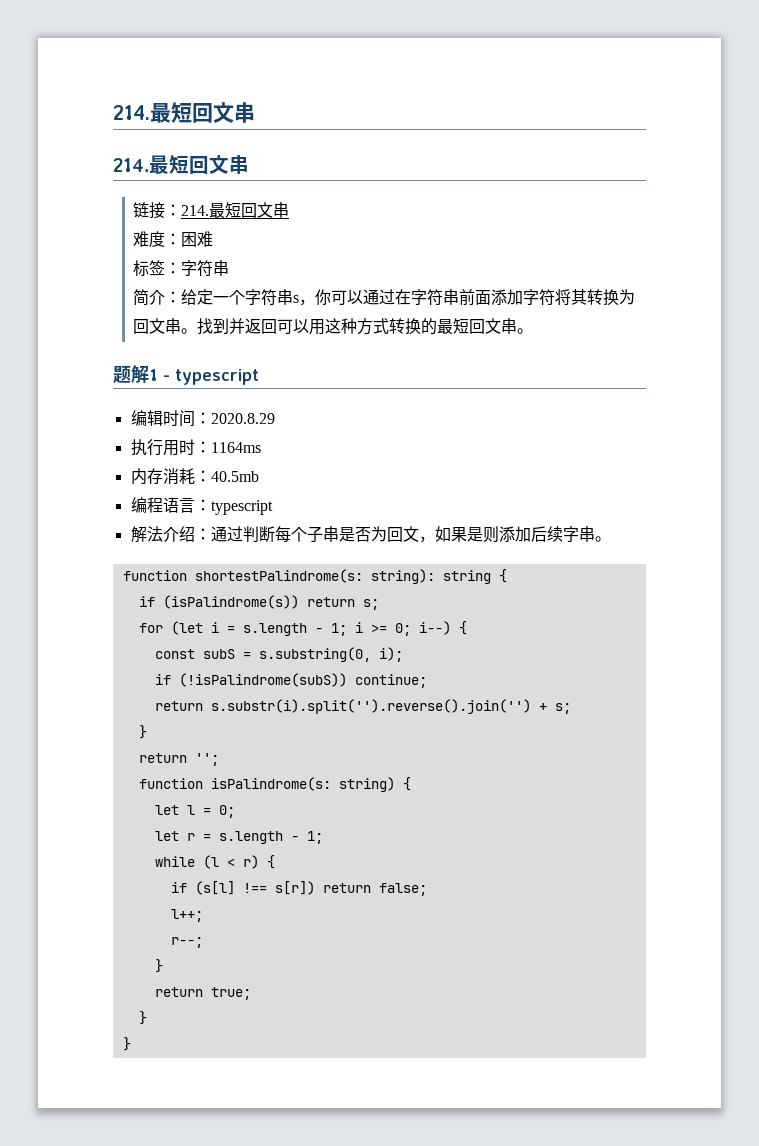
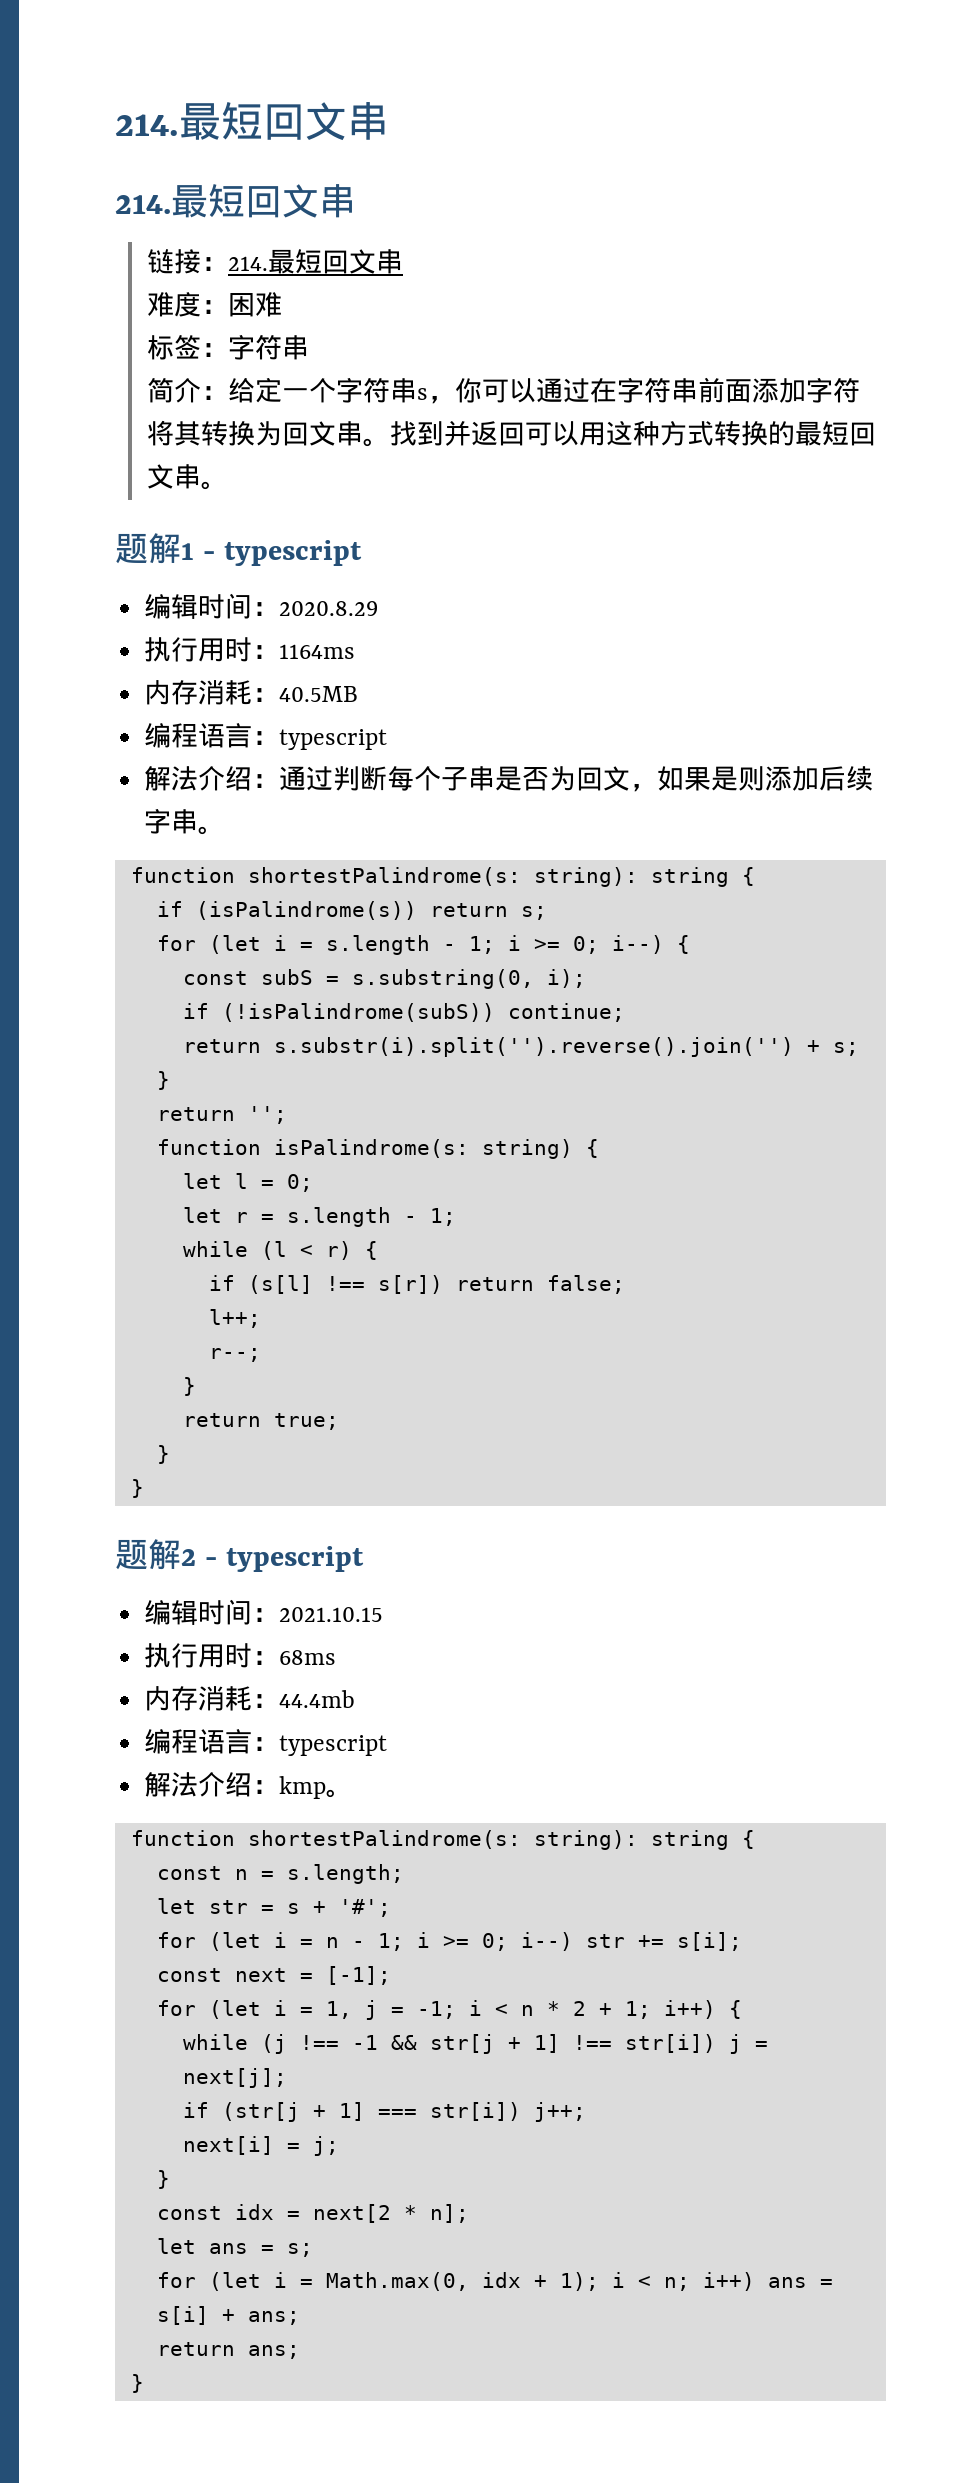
- 内存消耗：40.5mb
+ 内存消耗：40.5MB
+ 题解2 - typescript
+ 编辑时间：2021.10.15
+ 执行用时：68ms
+ 内存消耗：44.4mb
+ 编程语言：typescript
+ 解法介绍：kmp。
+ function shortestPalindrome(s: string): string {
+ const n = s.length;
+ let str = s + '#';
+ for (let i = n - 1; i >= 0; i--) str += s[i];
+ const next = [-1];
+ for (let i = 1, j = -1; i < n * 2 + 1; i++) {
+ while (j !== -1 && str[j + 1] !== str[i]) j = next[j];
+ if (str[j + 1] === str[i]) j++;
+ next[i] = j;
+ }
+ const idx = next[2 * n];
+ let ans = s;
+ for (let i = Math.max(0, idx + 1); i < n; i++) ans = s[i] + ans;
+ return ans;
+ }

